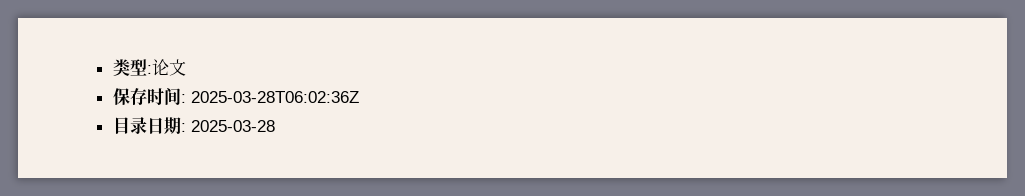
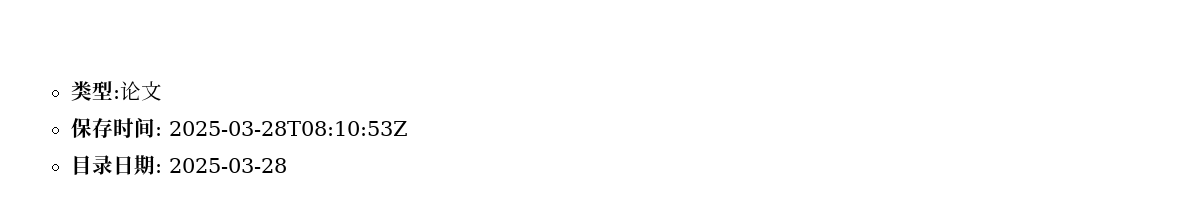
- 保存时间: 2025-03-28T06:02:36Z
+ 保存时间: 2025-03-28T08:10:53Z

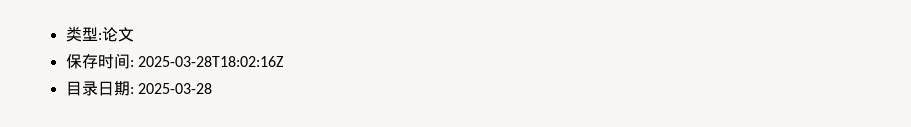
- 保存时间: 2025-03-28T08:10:53Z
+ 保存时间: 2025-03-28T18:02:16Z

